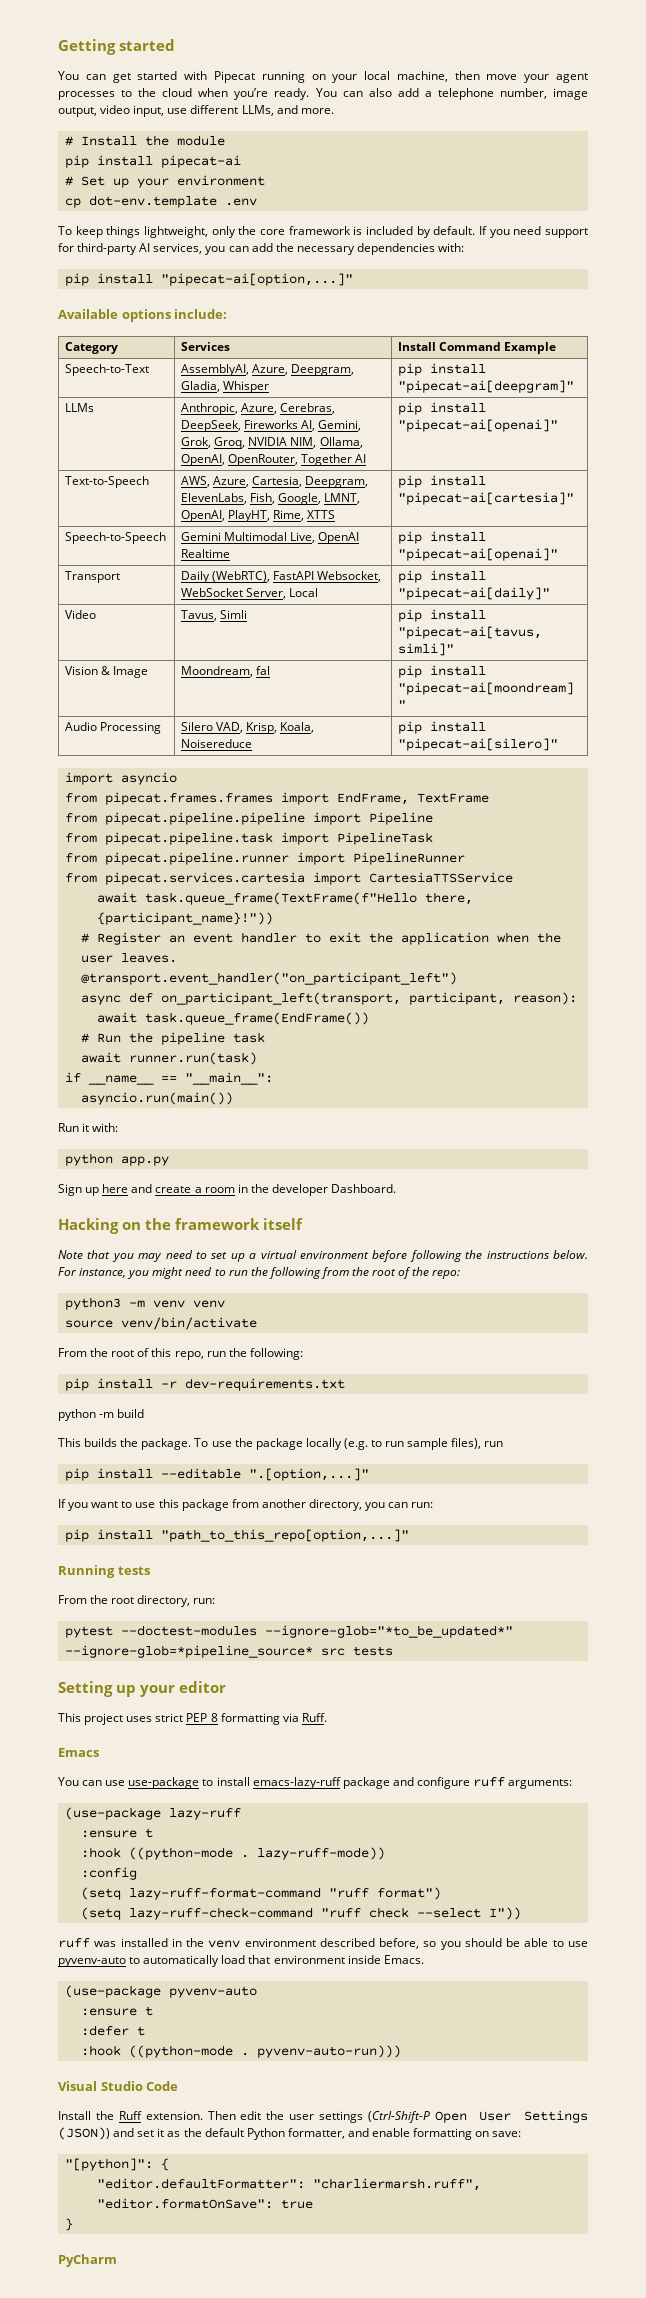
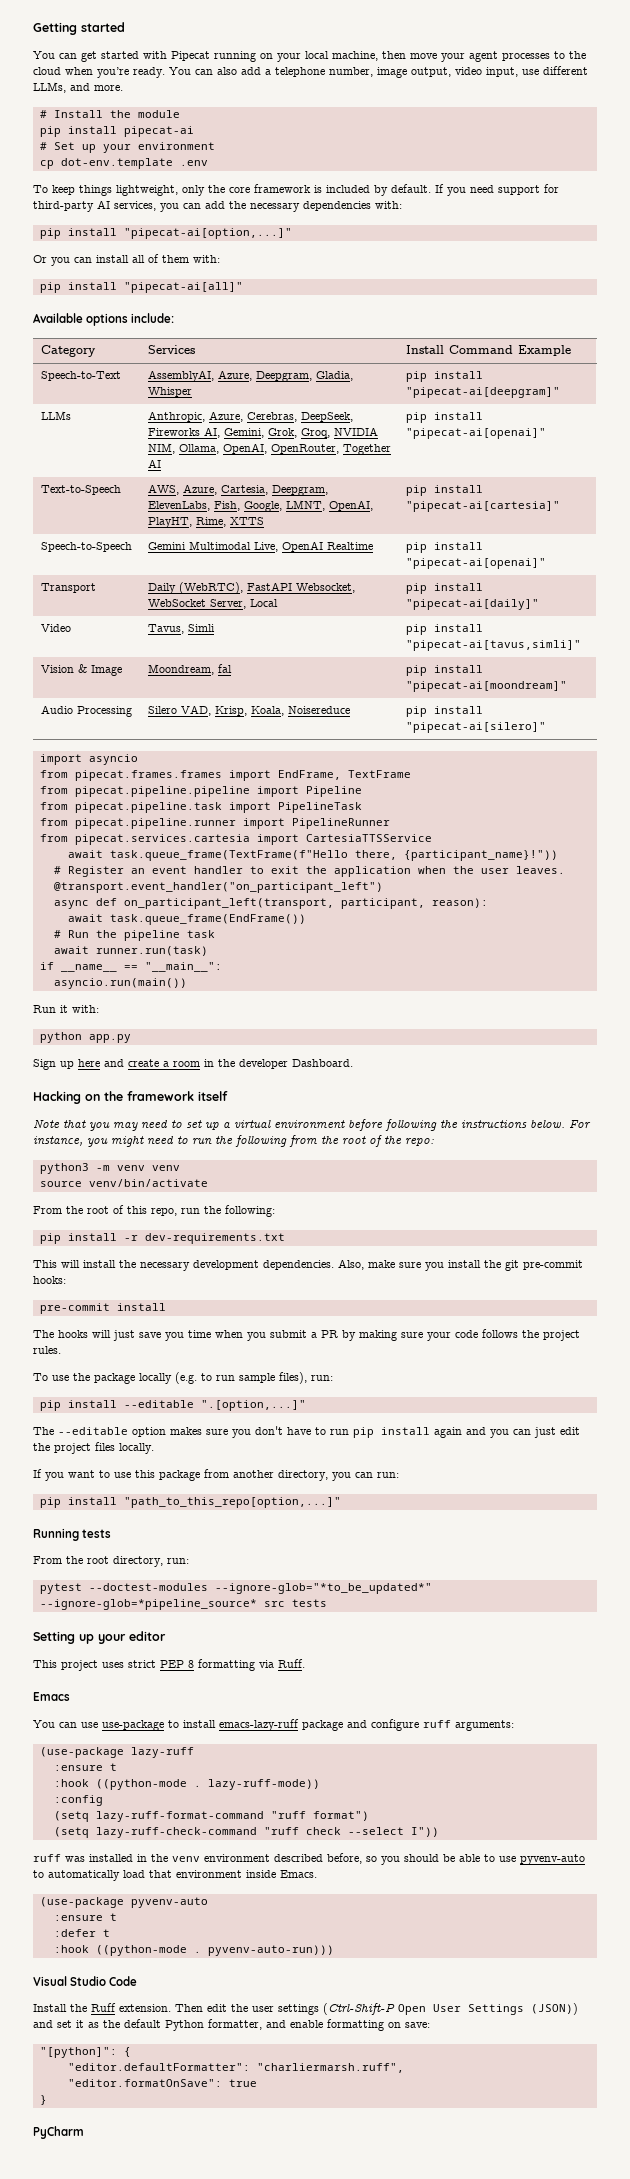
+ Or you can install all of them with:
+ pip install "pipecat-ai[all]"
- python -m build
- This builds the package. To use the package locally (e.g. to run sample files), run
+ This will install the necessary development dependencies. Also, make sure you install the git pre-commit hooks:
+ pre-commit install
+ The hooks will just save you time when you submit a PR by making sure your code follows the project rules.
+ To use the package locally (e.g. to run sample files), run:
+ The --editable option makes sure you don't have to run pip install again and you can just edit the project files locally.

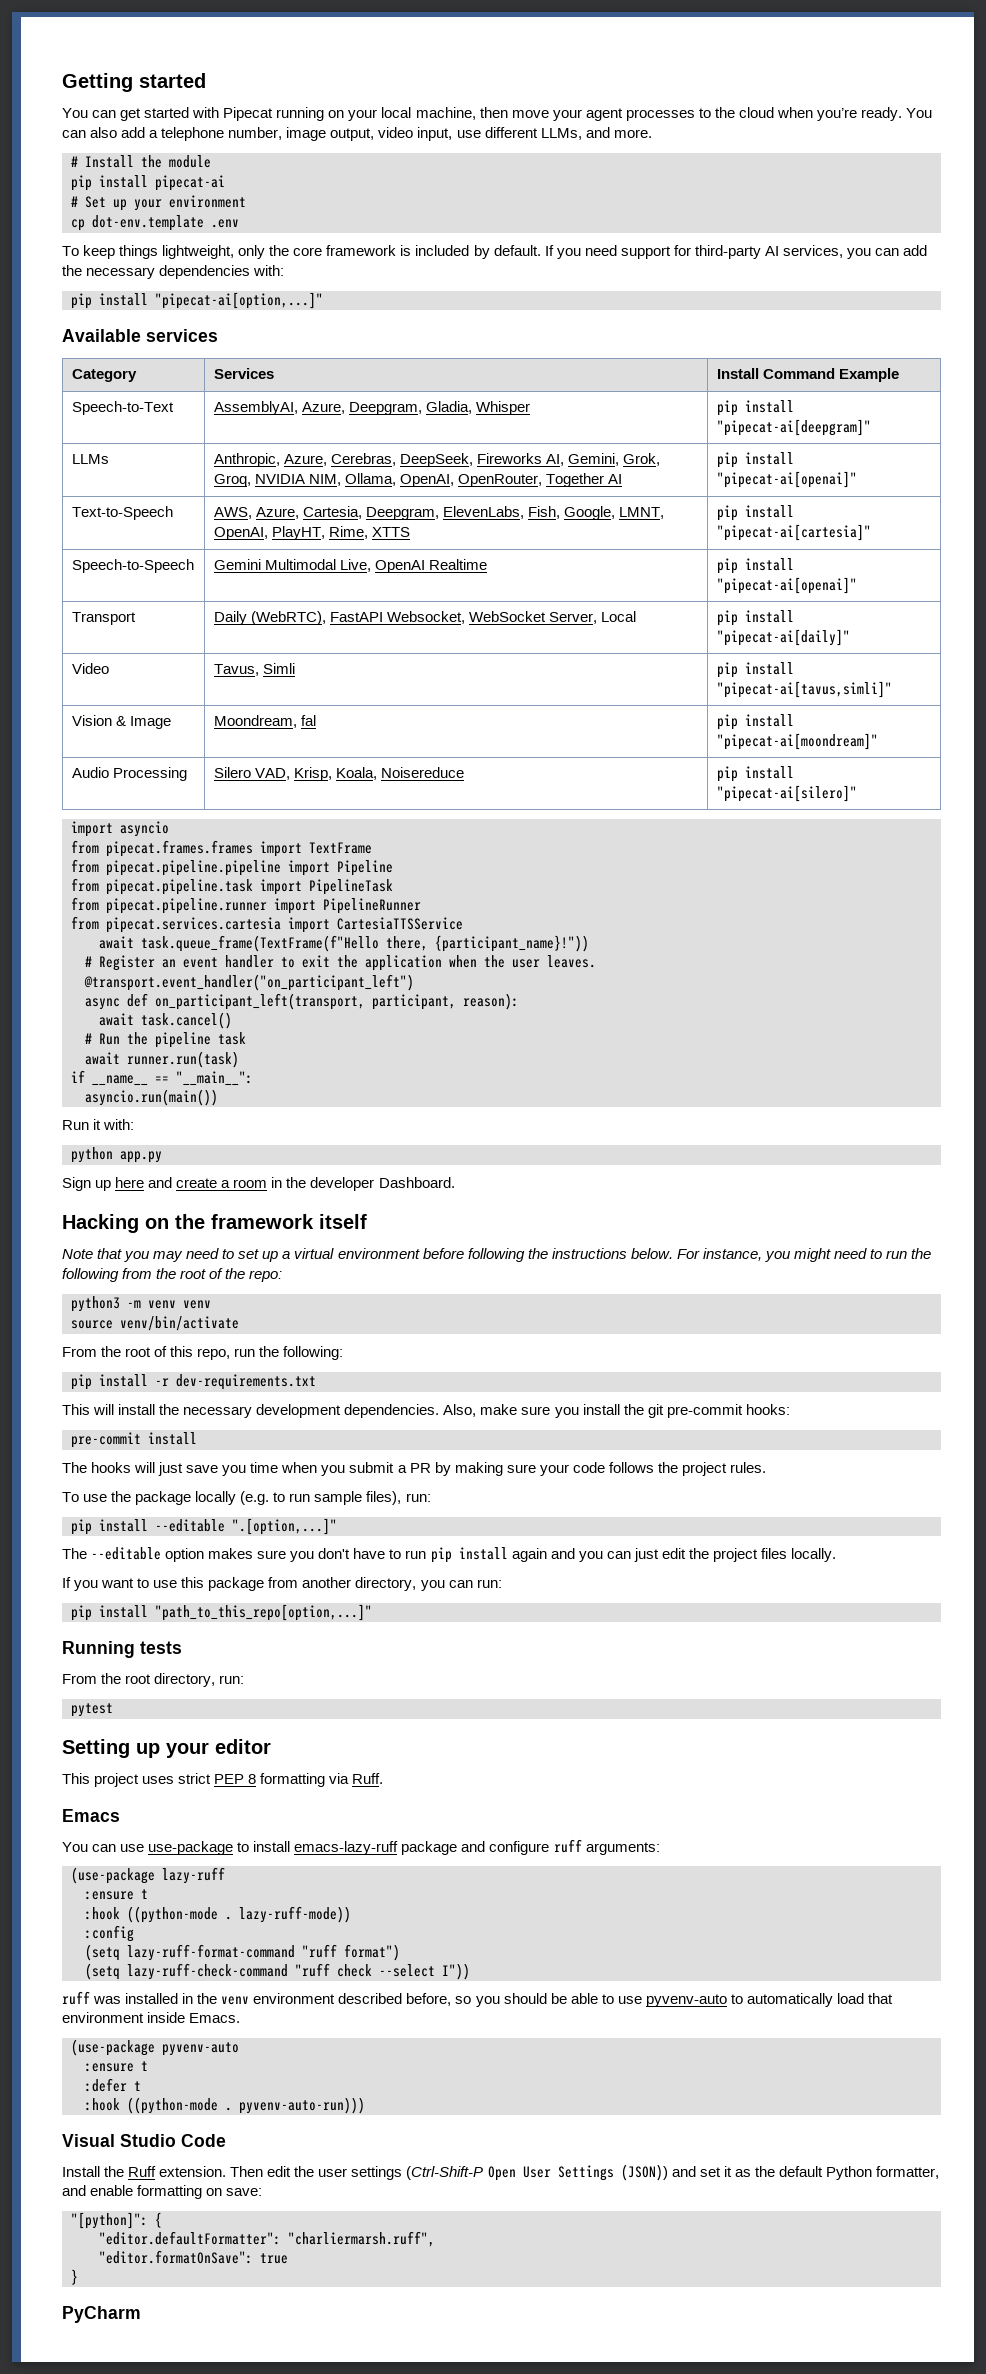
- Or you can install all of them with:
- pip install "pipecat-ai[all]"
- Available options include:
+ Available services
- from pipecat.frames.frames import EndFrame, TextFrame
+ from pipecat.frames.frames import TextFrame
- await task.queue_frame(EndFrame())
+ await task.cancel()
- pytest --doctest-modules --ignore-glob="*to_be_updated*" --ignore-glob=*pipeline_source* src tests
+ pytest

